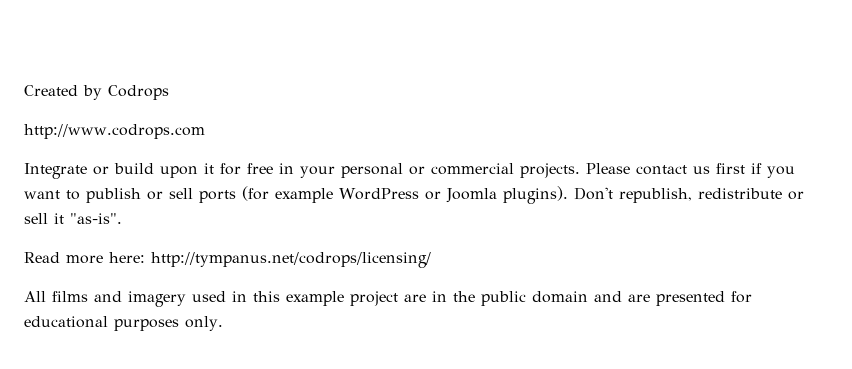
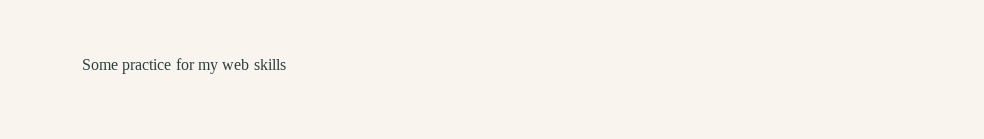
- Created by Codrops
- http://www.codrops.com
- Integrate or build upon it for free in your personal or commercial projects. Please contact us first if you want to publish or sell ports (for example WordPress or Joomla plugins). Don't republish, redistribute or sell it "as-is".
- Read more here: http://tympanus.net/codrops/licensing/
- All films and imagery used in this example project are in the public domain and are presented for educational purposes only.
+ Some practice for my web skills

